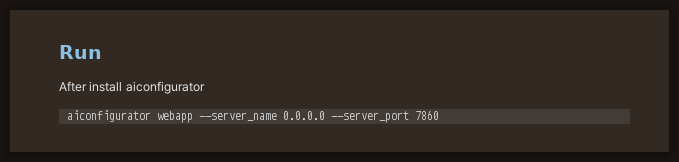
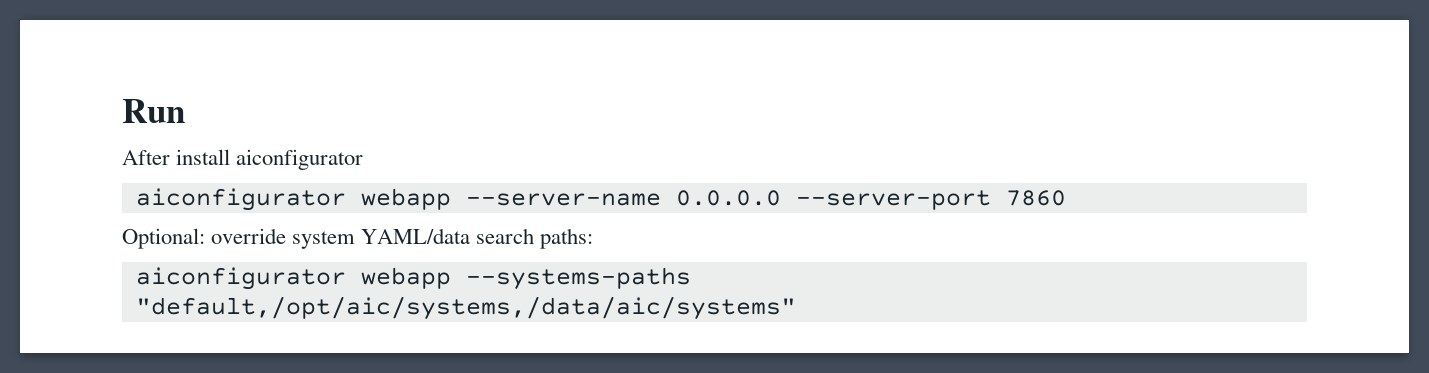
- aiconfigurator webapp --server_name 0.0.0.0 --server_port 7860
+ aiconfigurator webapp --server-name 0.0.0.0 --server-port 7860
+ Optional: override system YAML/data search paths:
+ aiconfigurator webapp --systems-paths "default,/opt/aic/systems,/data/aic/systems"

